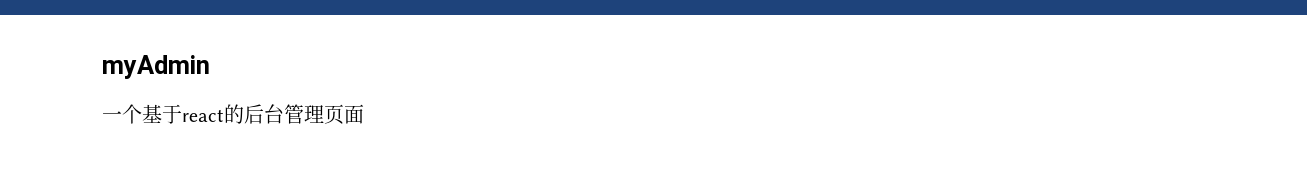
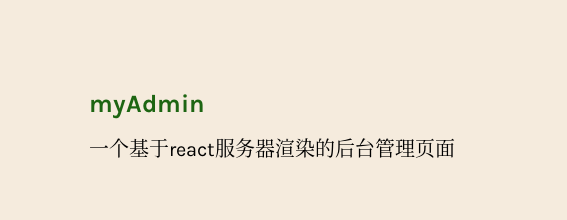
- 一个基于react的后台管理页面
+ 一个基于react服务器渲染的后台管理页面

